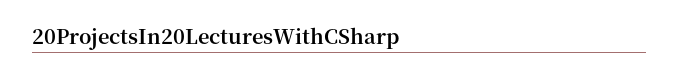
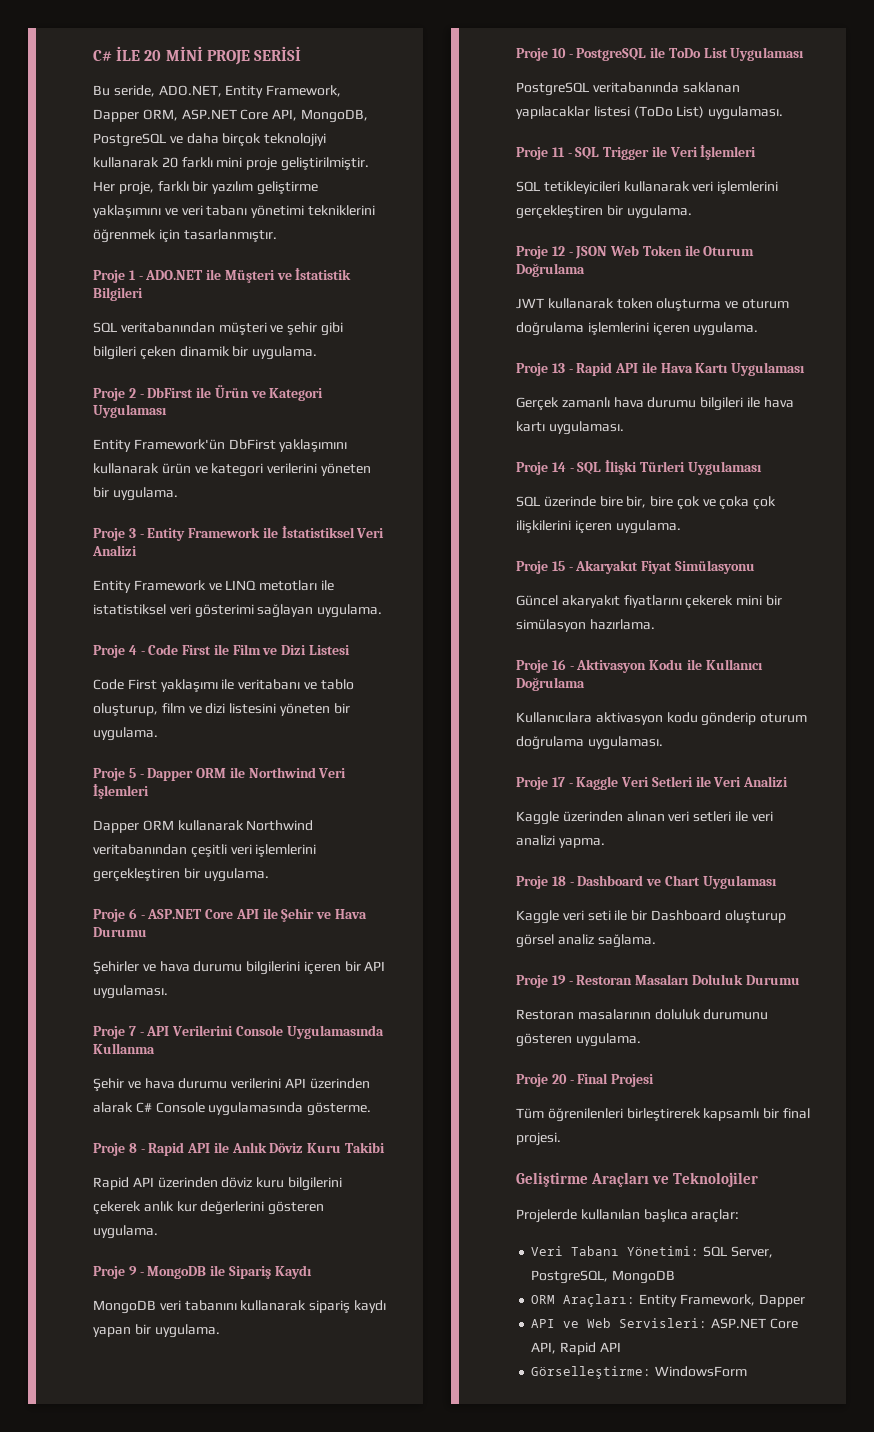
- 20ProjectsIn20LecturesWithCSharp
+ C# İLE 20 MİNİ PROJE SERİSİ
+ Bu seride, ADO.NET, Entity Framework, Dapper ORM, ASP.NET Core API, MongoDB, PostgreSQL ve daha birçok teknolojiyi kullanarak 20 farklı mini proje geliştirilmiştir. Her proje, farklı bir yazılım geliştirme yaklaşımını ve veri tabanı yönetimi tekniklerini öğrenmek için tasarlanmıştır.
+ Proje 1 - ADO.NET ile Müşteri ve İstatistik Bilgileri
+ SQL veritabanından müşteri ve şehir gibi bilgileri çeken dinamik bir uygulama.
+ Proje 2 - DbFirst ile Ürün ve Kategori Uygulaması
+ Entity Framework'ün DbFirst yaklaşımını kullanarak ürün ve kategori verilerini yöneten bir uygulama.
+ Proje 3 - Entity Framework ile İstatistiksel Veri Analizi
+ Entity Framework ve LINQ metotları ile istatistiksel veri gösterimi sağlayan uygulama.
+ Proje 4 - Code First ile Film ve Dizi Listesi
+ Code First yaklaşımı ile veritabanı ve tablo oluşturup, film ve dizi listesini yöneten bir uygulama.
+ Proje 5 - Dapper ORM ile Northwind Veri İşlemleri
+ Dapper ORM kullanarak Northwind veritabanından çeşitli veri işlemlerini gerçekleştiren bir uygulama.
+ Proje 6 - ASP.NET Core API ile Şehir ve Hava Durumu
+ Şehirler ve hava durumu bilgilerini içeren bir API uygulaması.
+ Proje 7 - API Verilerini Console Uygulamasında Kullanma
+ Şehir ve hava durumu verilerini API üzerinden alarak C# Console uygulamasında gösterme.
+ Proje 8 - Rapid API ile Anlık Döviz Kuru Takibi
+ Rapid API üzerinden döviz kuru bilgilerini çekerek anlık kur değerlerini gösteren uygulama.
+ Proje 9 - MongoDB ile Sipariş Kaydı
+ MongoDB veri tabanını kullanarak sipariş kaydı yapan bir uygulama.
+ Proje 10 - PostgreSQL ile ToDo List Uygulaması
+ PostgreSQL veritabanında saklanan yapılacaklar listesi (ToDo List) uygulaması.
+ Proje 11 - SQL Trigger ile Veri İşlemleri
+ SQL tetikleyicileri kullanarak veri işlemlerini gerçekleştiren bir uygulama.
+ Proje 12 - JSON Web Token ile Oturum Doğrulama
+ JWT kullanarak token oluşturma ve oturum doğrulama işlemlerini içeren uygulama.
+ Proje 13 - Rapid API ile Hava Kartı Uygulaması
+ Gerçek zamanlı hava durumu bilgileri ile hava kartı uygulaması.
+ Proje 14 - SQL İlişki Türleri Uygulaması
+ SQL üzerinde bire bir, bire çok ve çoka çok ilişkilerini içeren uygulama.
+ Proje 15 - Akaryakıt Fiyat Simülasyonu
+ Güncel akaryakıt fiyatlarını çekerek mini bir simülasyon hazırlama.
+ Proje 16 - Aktivasyon Kodu ile Kullanıcı Doğrulama
+ Kullanıcılara aktivasyon kodu gönderip oturum doğrulama uygulaması.
+ Proje 17 - Kaggle Veri Setleri ile Veri Analizi
+ Kaggle üzerinden alınan veri setleri ile veri analizi yapma.
+ Proje 18 - Dashboard ve Chart Uygulaması
+ Kaggle veri seti ile bir Dashboard oluşturup görsel analiz sağlama.
+ Proje 19 - Restoran Masaları Doluluk Durumu
+ Restoran masalarının doluluk durumunu gösteren uygulama.
+ Proje 20 - Final Projesi
+ Tüm öğrenilenleri birleştirerek kapsamlı bir final projesi.
+ Geliştirme Araçları ve Teknolojiler
+ Projelerde kullanılan başlıca araçlar:
+ Veri Tabanı Yönetimi: SQL Server, PostgreSQL, MongoDB
+ ORM Araçları: Entity Framework, Dapper
+ API ve Web Servisleri: ASP.NET Core API, Rapid API
+ Görselleştirme: WindowsForm

